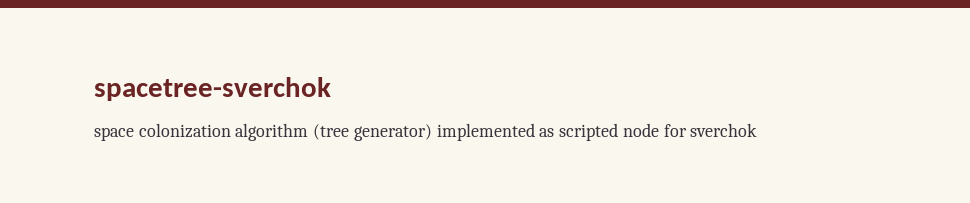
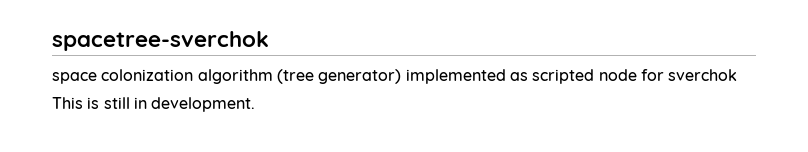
+ This is still in development.

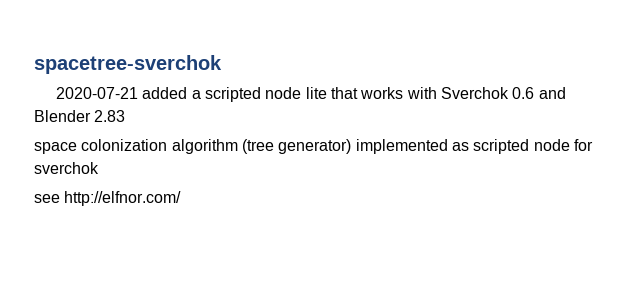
+ 2020-07-21 added a scripted node lite that works with Sverchok 0.6 and Blender 2.83
- This is still in development.
+ see http://elfnor.com/

